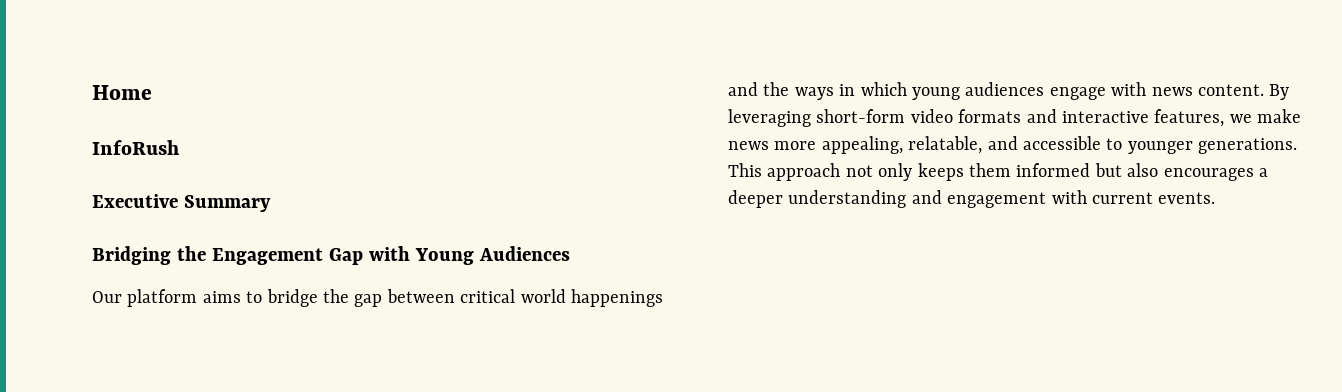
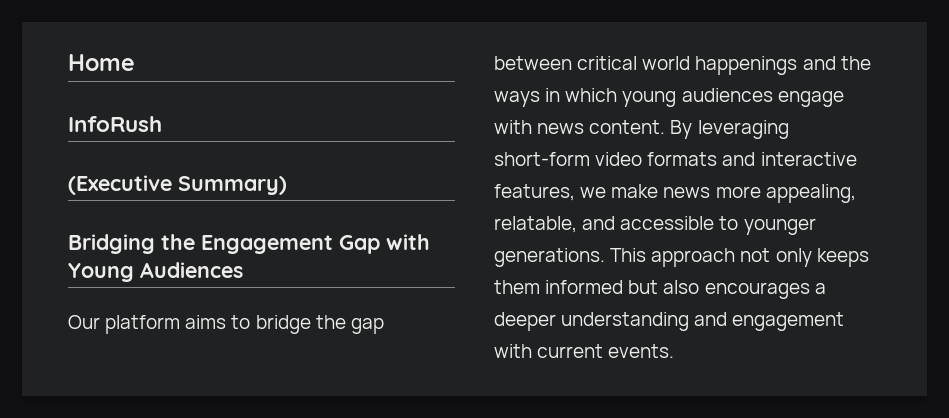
- Executive Summary
+ (Executive Summary)

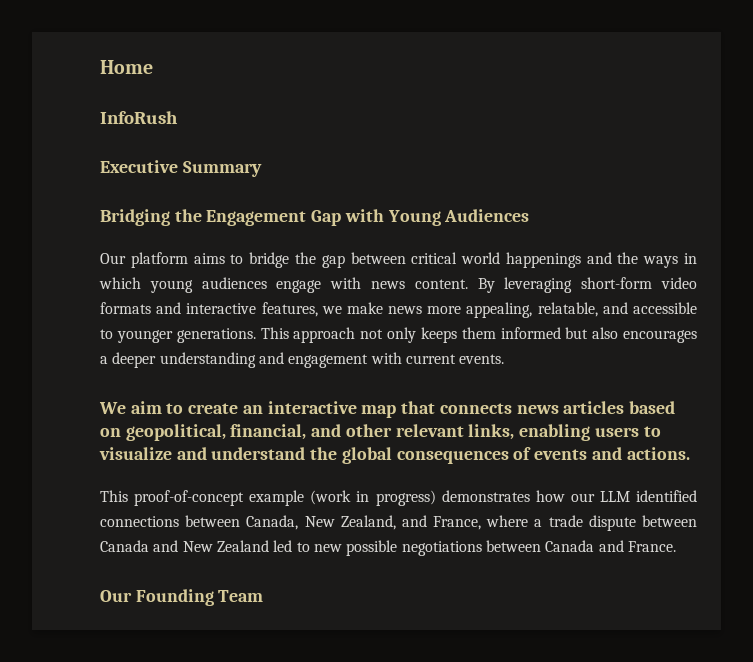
- (Executive Summary)
+ Executive Summary
+ We aim to create an interactive map that connects news articles based on geopolitical, financial, and other relevant links, enabling users to visualize and understand the global consequences of events and actions.
+ This proof-of-concept example (work in progress) demonstrates how our LLM identified connections between Canada, New Zealand, and France, where a trade dispute between Canada and New Zealand led to new possible negotiations between Canada and France.
+ Our Founding Team

